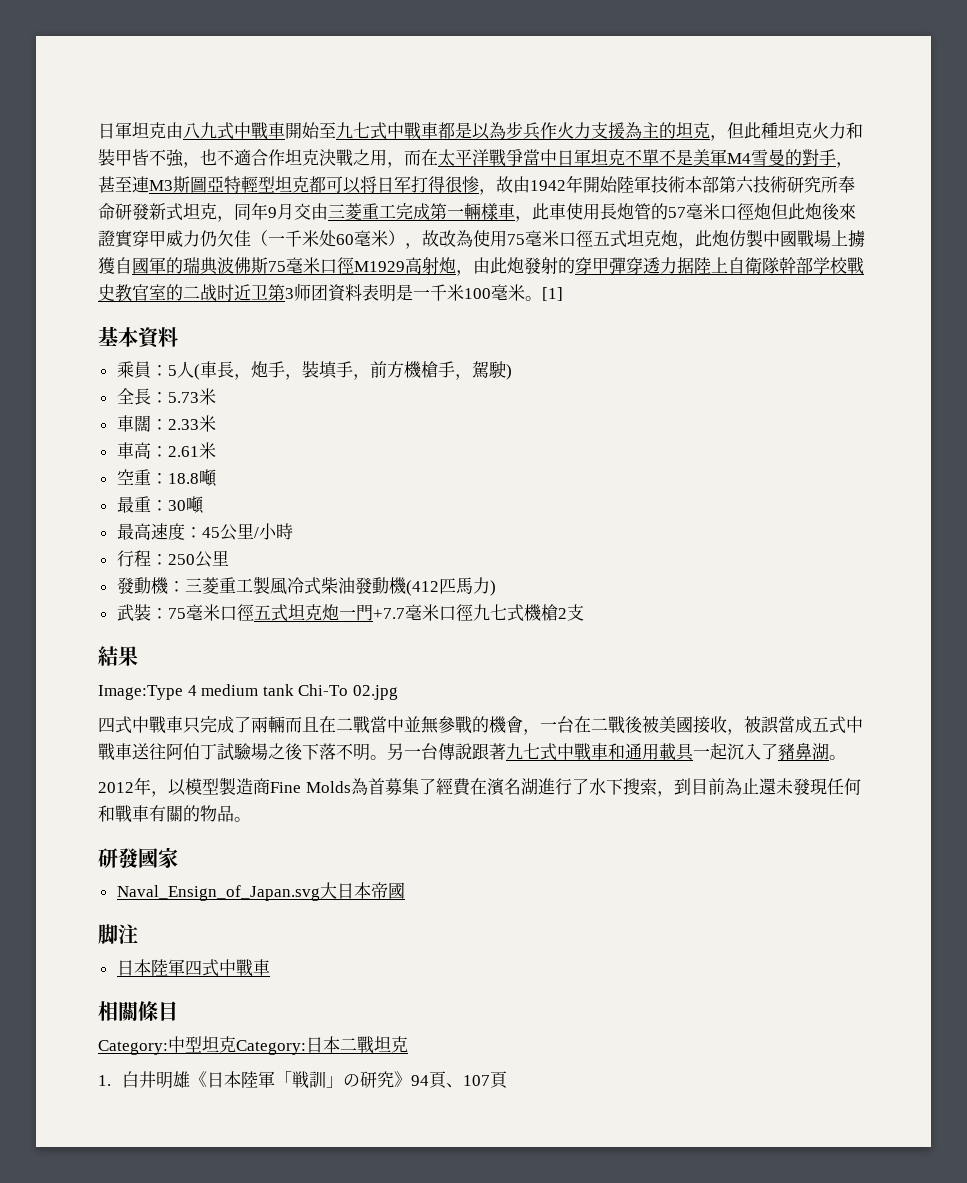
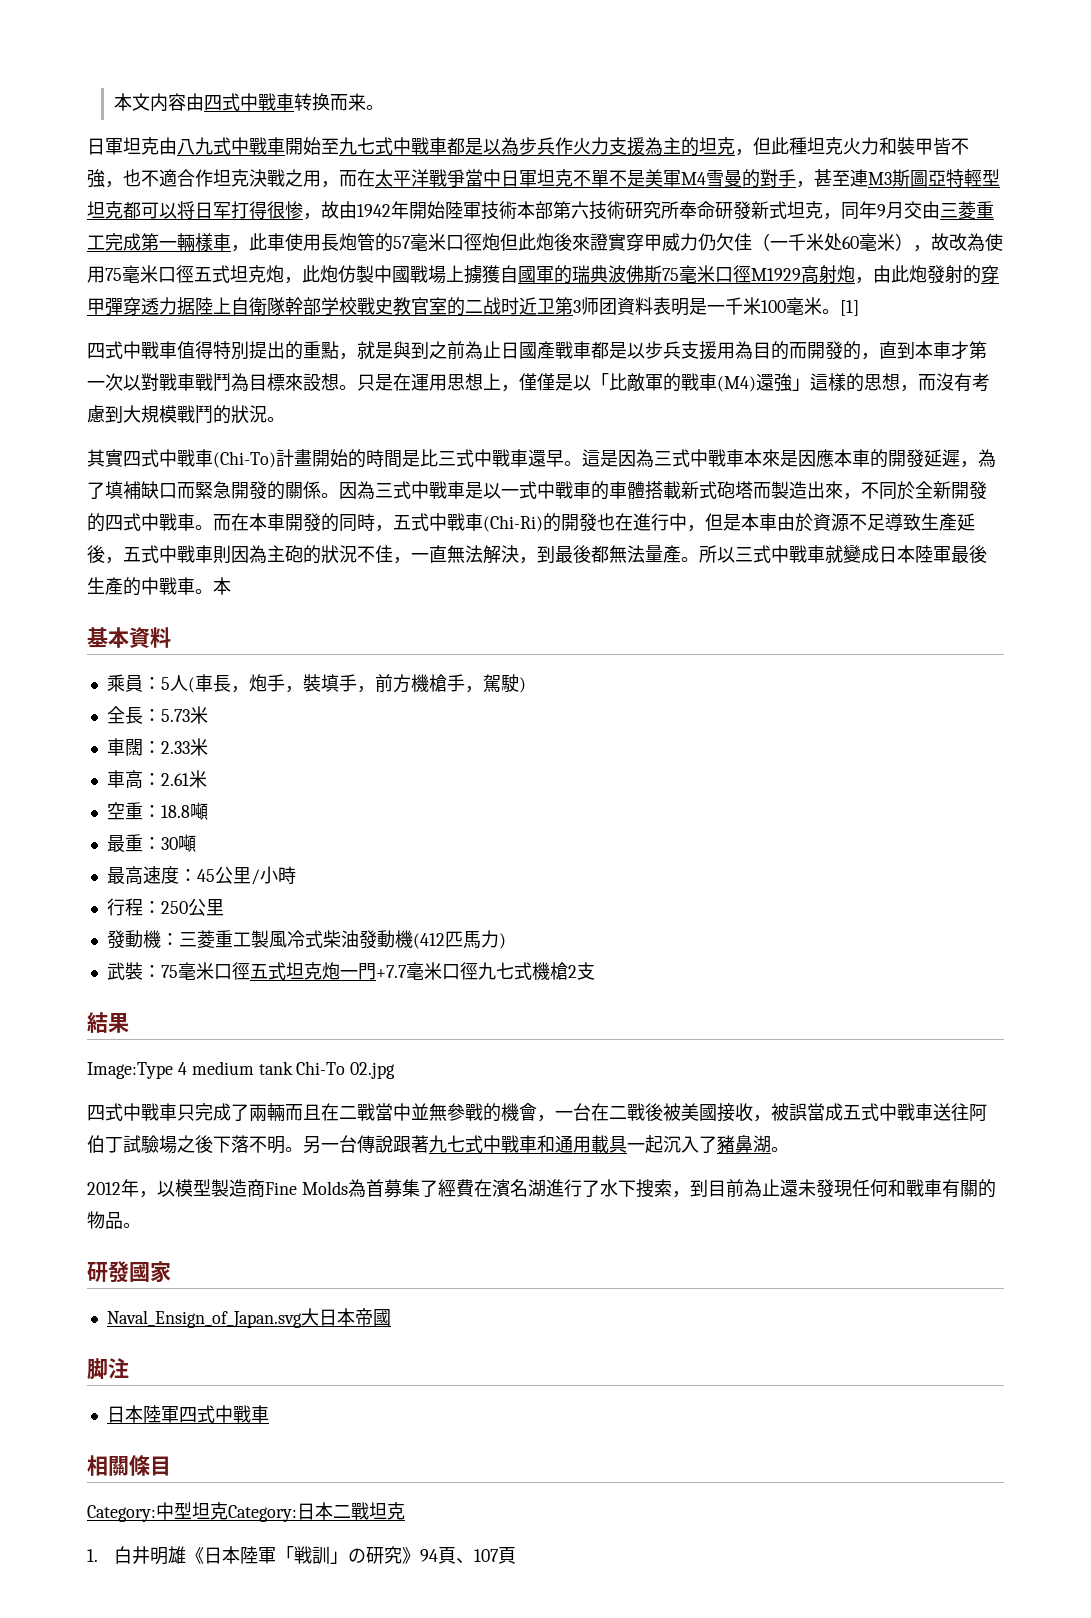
+ 本文内容由四式中戰車转换而来。
+ 四式中戰車值得特別提出的重點，就是與到之前為止日國產戰車都是以步兵支援用為目的而開發的，直到本車才第一次以對戰車戰鬥為目標來設想。只是在運用思想上，僅僅是以「比敵軍的戰車(M4)還強」這樣的思想，而沒有考慮到大規模戰鬥的狀況。
+ 其實四式中戰車(Chi-To)計畫開始的時間是比三式中戰車還早。這是因為三式中戰車本來是因應本車的開發延遲，為了填補缺口而緊急開發的關係。因為三式中戰車是以一式中戰車的車體搭載新式砲塔而製造出來，不同於全新開發的四式中戰車。而在本車開發的同時，五式中戰車(Chi-Ri)的開發也在進行中，但是本車由於資源不足導致生產延後，五式中戰車則因為主砲的狀況不佳，一直無法解決，到最後都無法量產。所以三式中戰車就變成日本陸軍最後生產的中戰車。本

